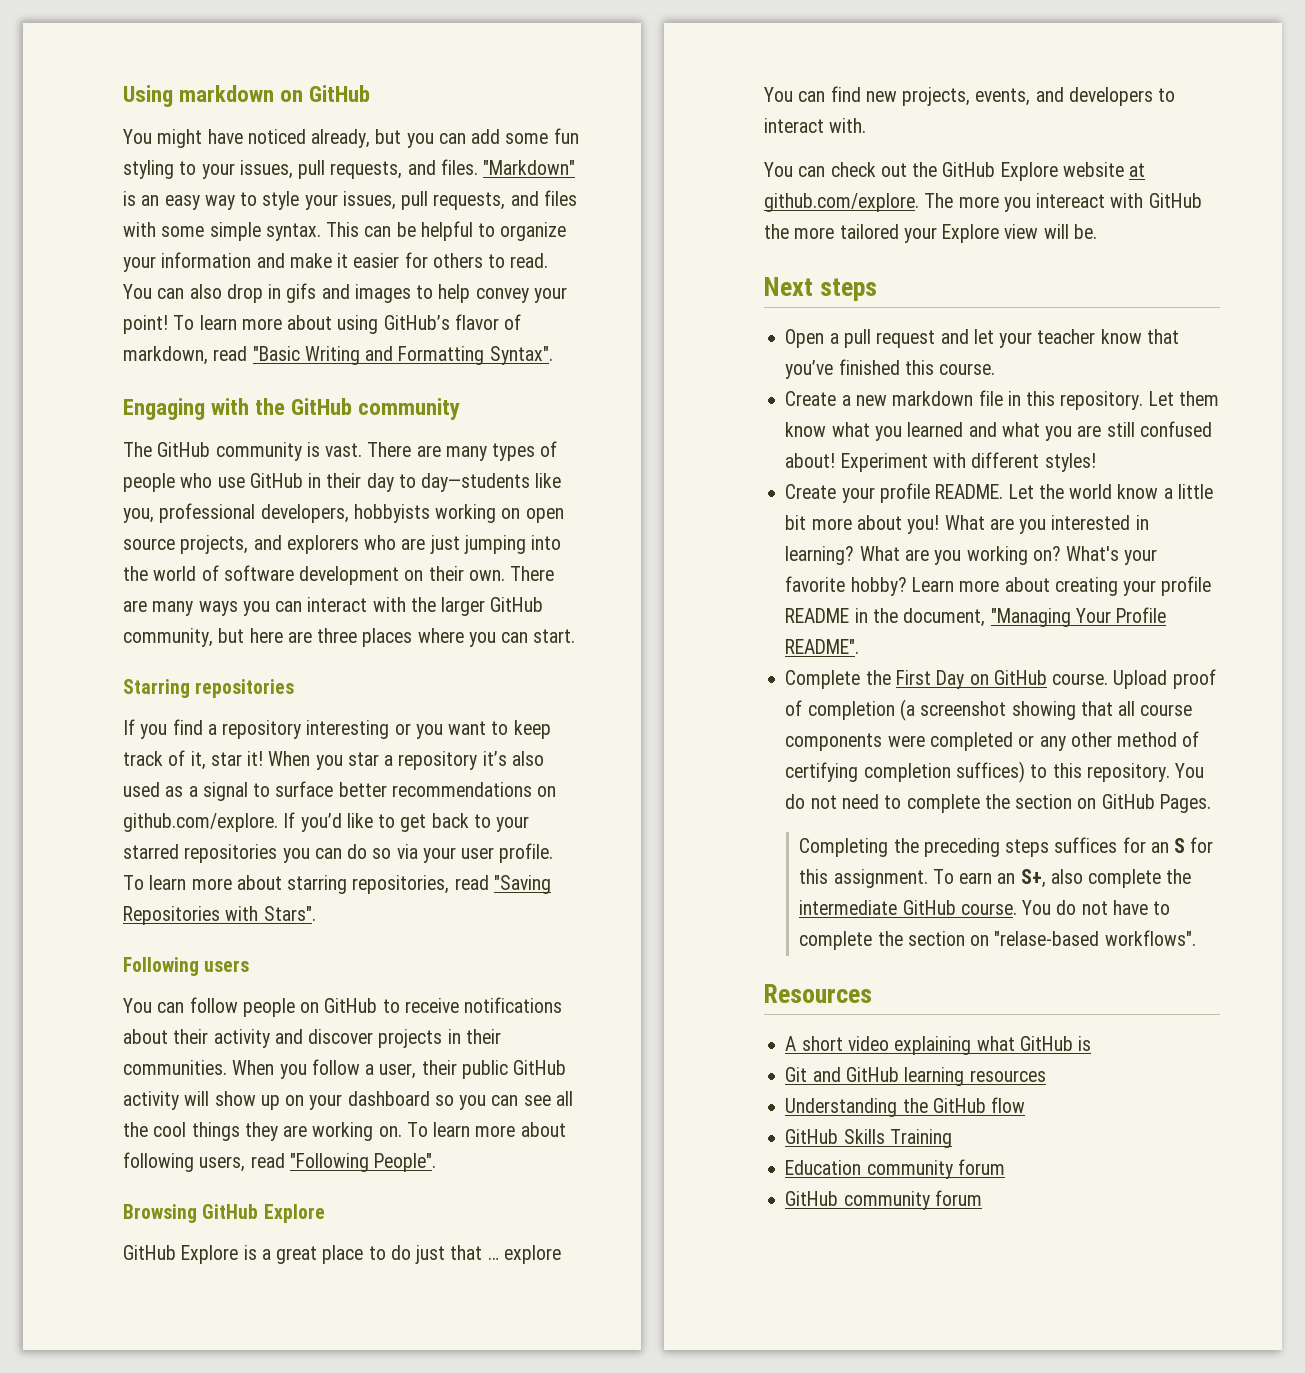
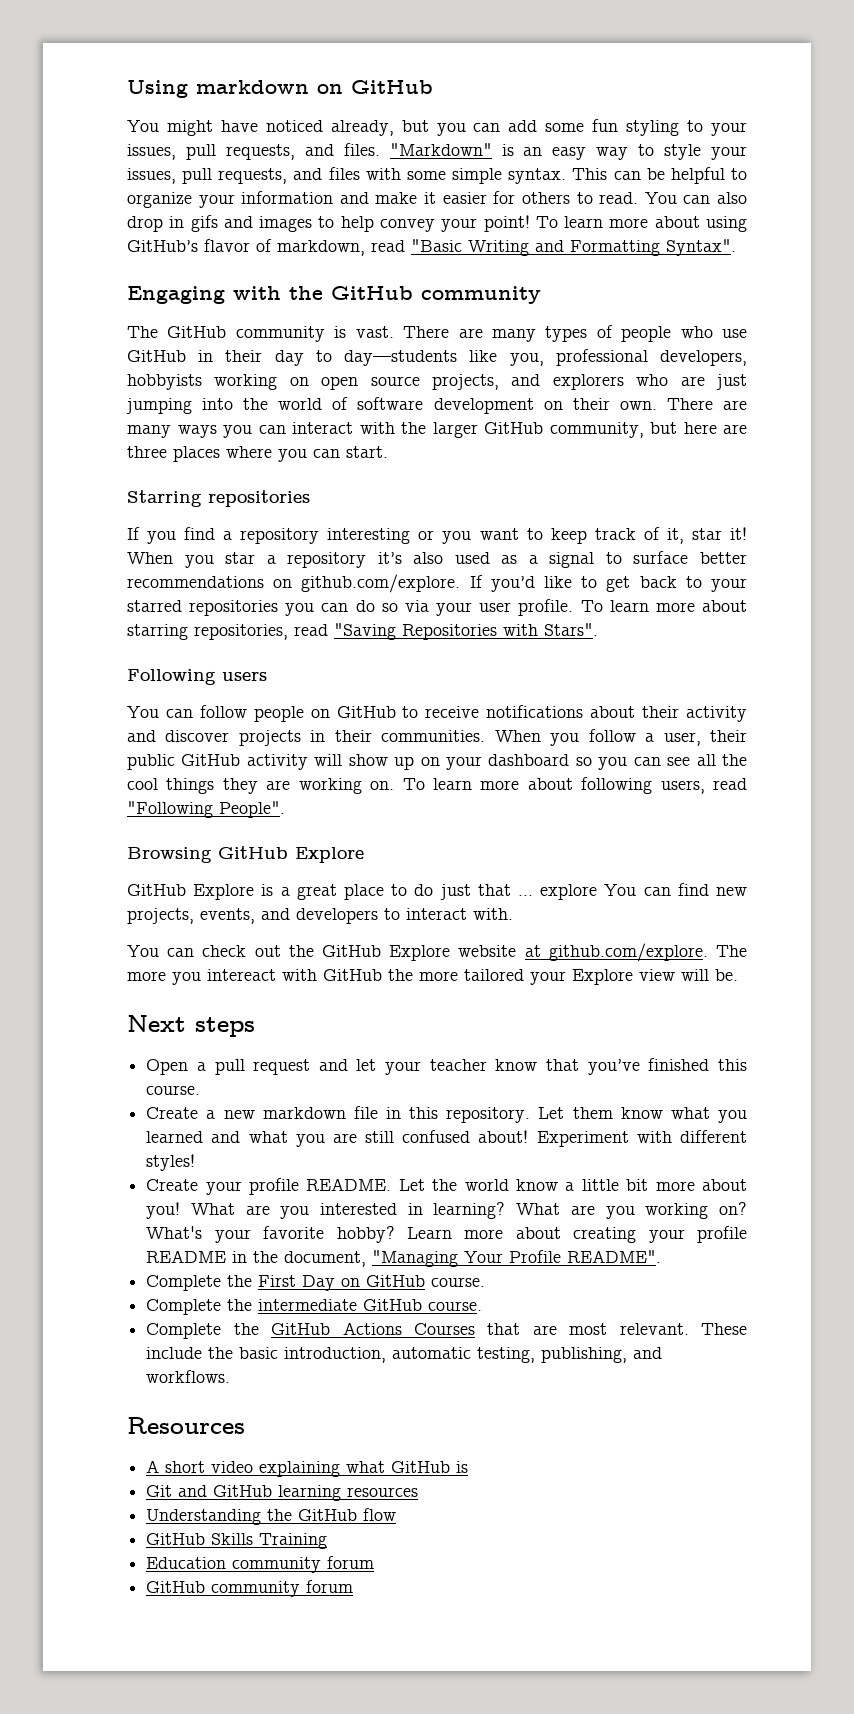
- Complete the First Day on GitHub course. Upload proof of completion (a screenshot showing that all course components were completed or any other method of certifying completion suffices) to this repository. You do not need to complete the section on GitHub Pages.
- Completing the preceding steps suffices for an S for this assignment. To earn an S+, also complete the intermediate GitHub course. You do not have to complete the section on "relase-based workflows".
+ Complete the First Day on GitHub course.
+ Complete the intermediate GitHub course.
+ Complete the GitHub Actions Courses that are most relevant. These include the basic introduction, automatic testing, publishing, and workflows.

